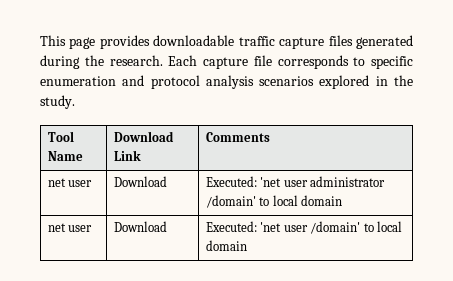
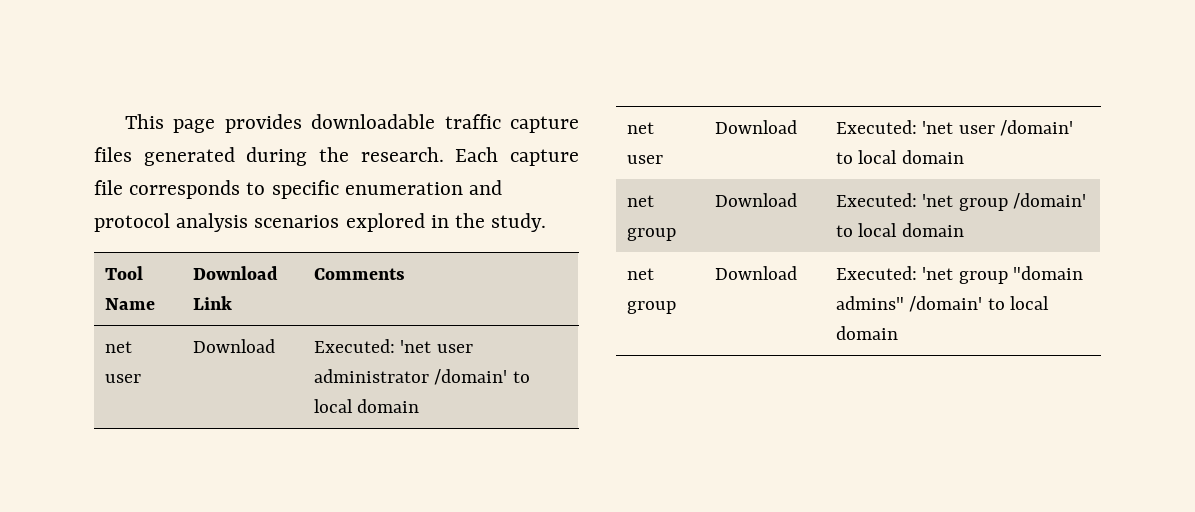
+ net group | Download | Executed: 'net group /domain' to local domain
+ net group | Download | Executed: 'net group "domain admins" /domain' to local domain

